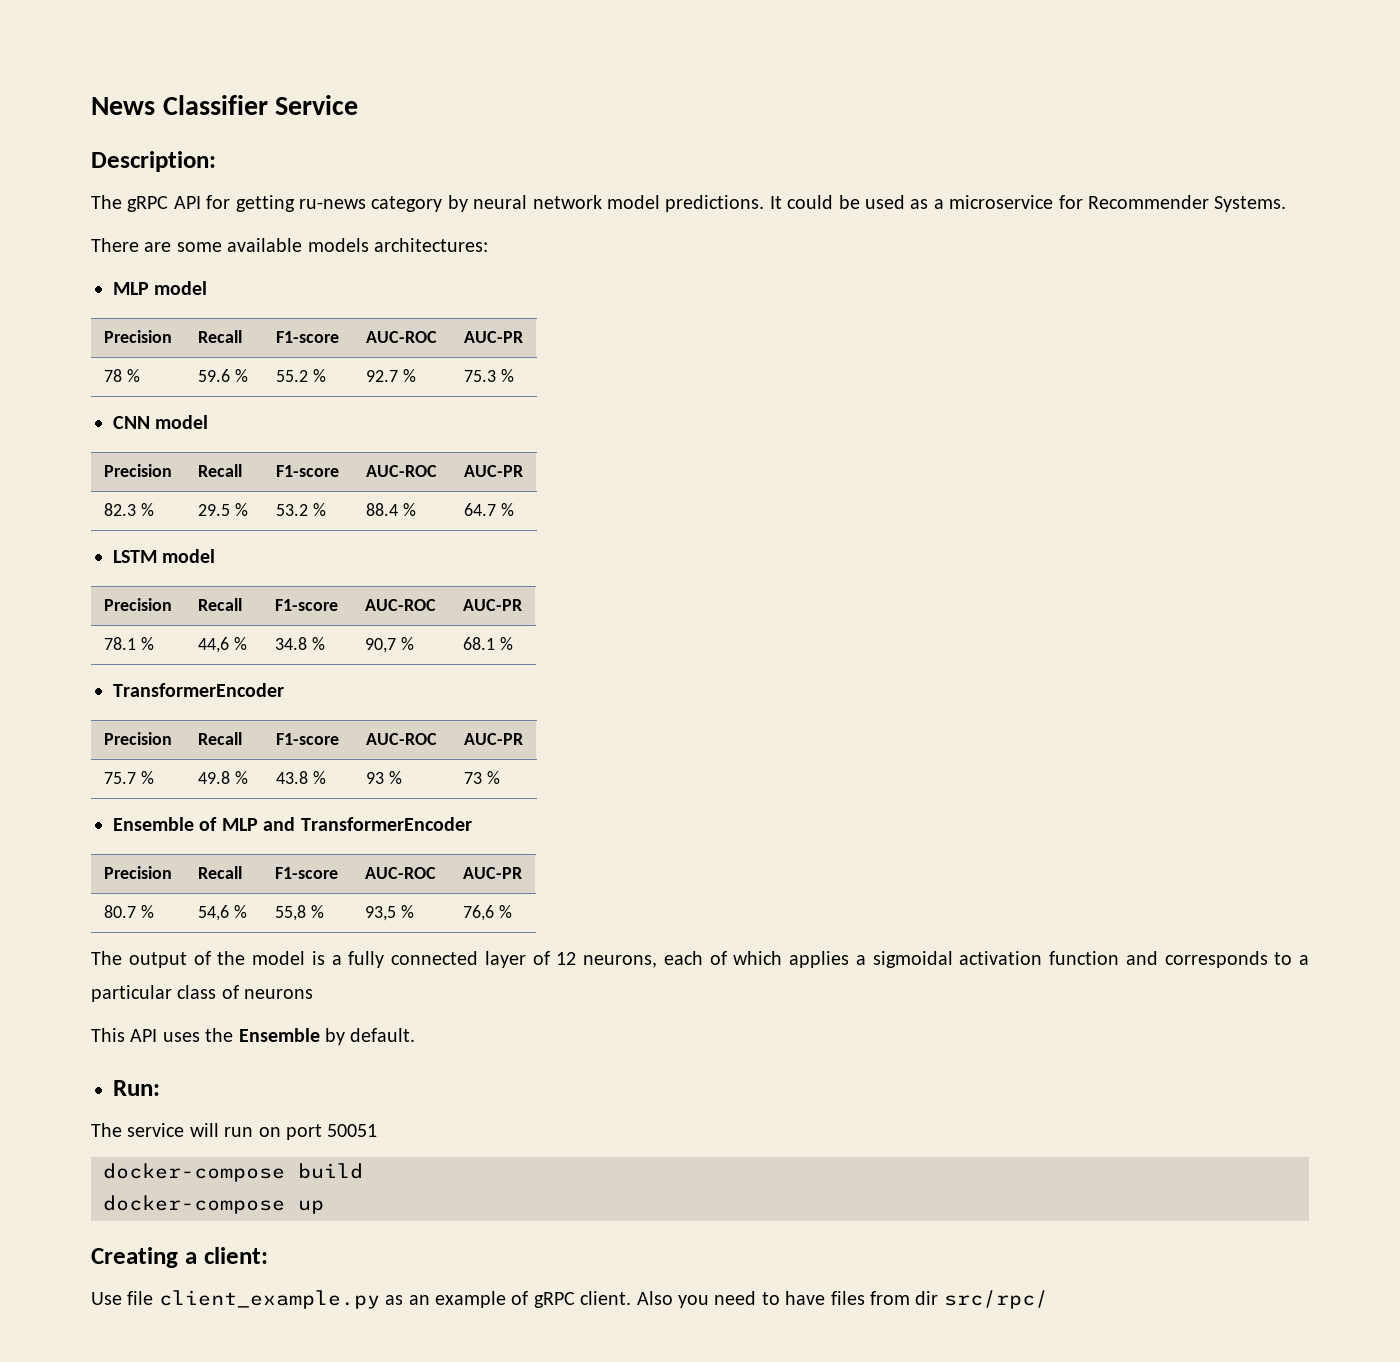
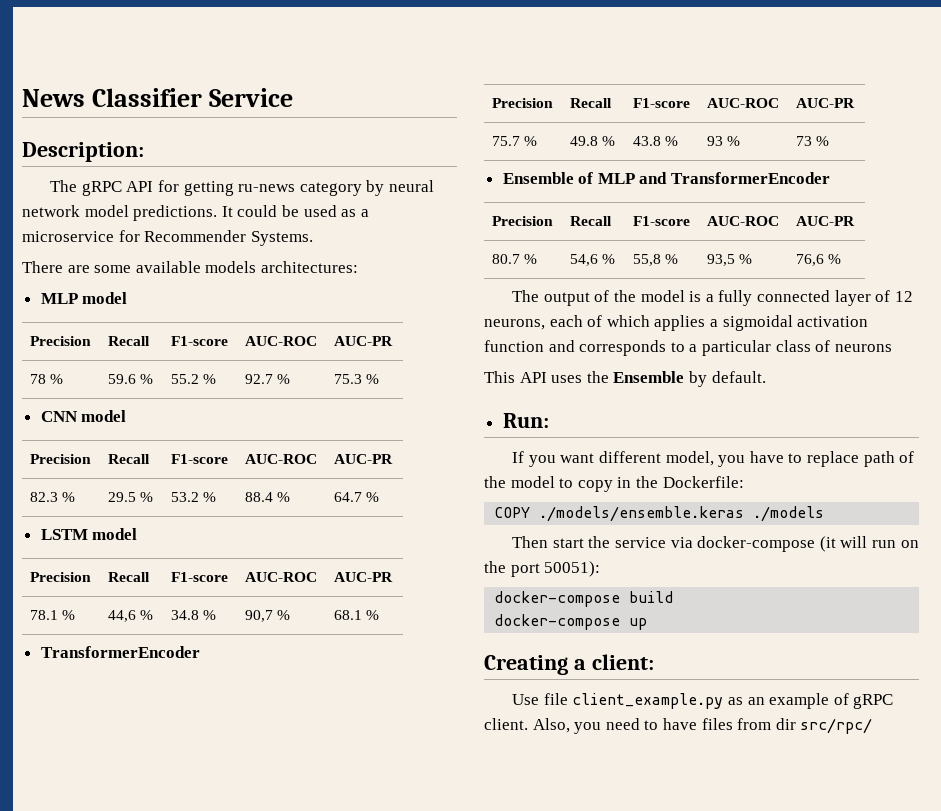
- The service will run on port 50051
+ If you want different model, you have to replace path of the model to copy in the Dockerfile:
+ COPY ./models/ensemble.keras ./models
+ Then start the service via docker-compose (it will run on the port 50051):
- Also you need to have files from dir src/rpc/
+ Also, you need to have files from dir src/rpc/

